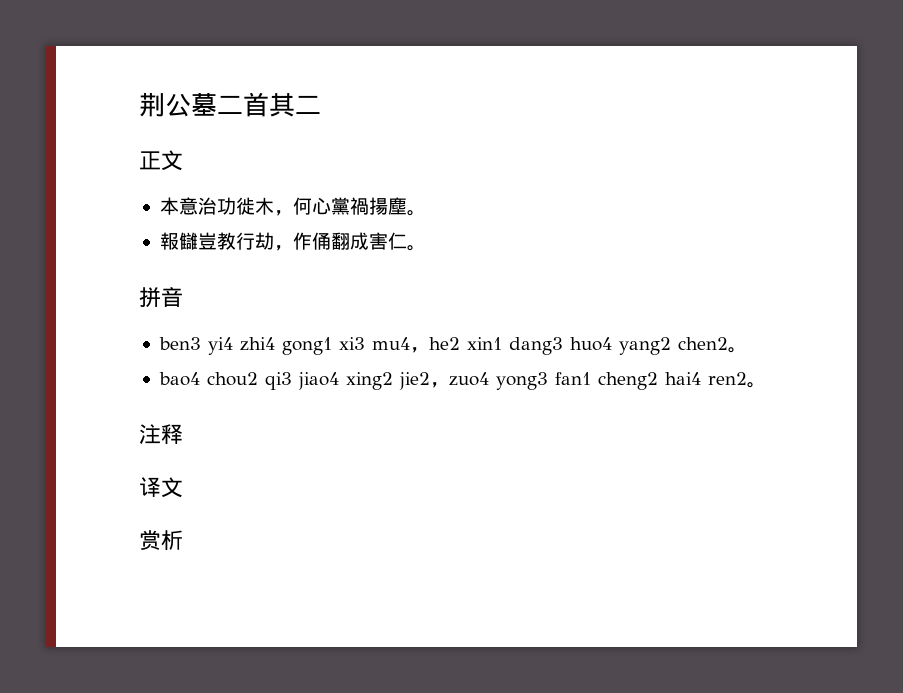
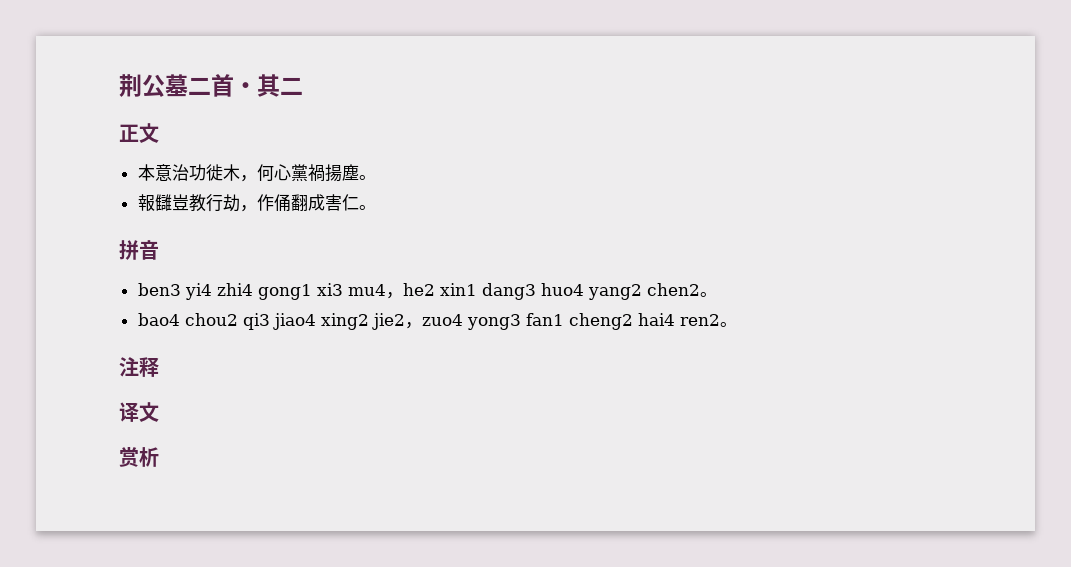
- 荆公墓二首其二
+ 荆公墓二首・其二

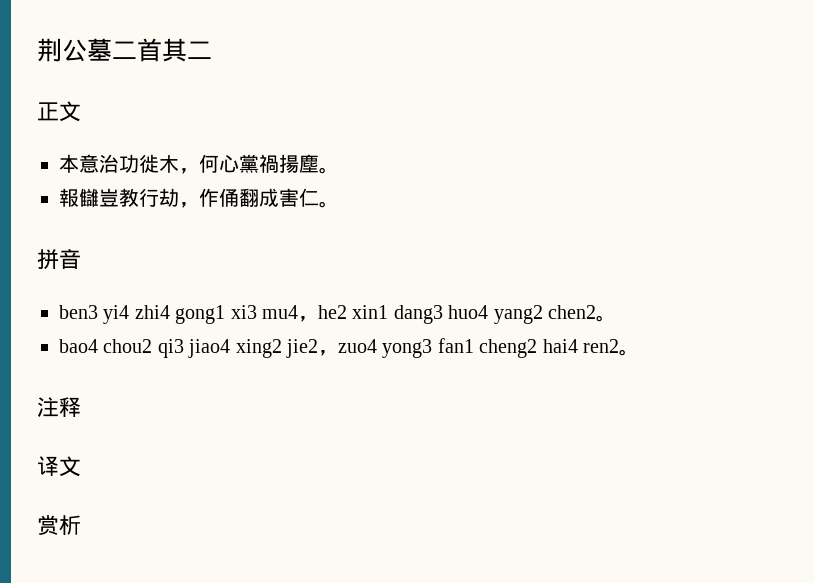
- 荆公墓二首・其二
+ 荆公墓二首其二

